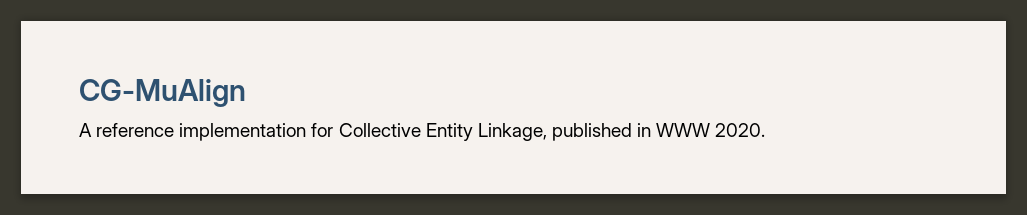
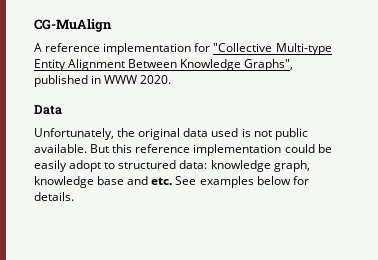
- A reference implementation for Collective Entity Linkage, published in WWW 2020.
+ A reference implementation for "Collective Multi-type Entity Alignment Between Knowledge Graphs", published in WWW 2020.
+ Data
+ Unfortunately, the original data used is not public available. But this reference implementation could be easily adopt to structured data: knowledge graph, knowledge base and etc. See examples below for details.

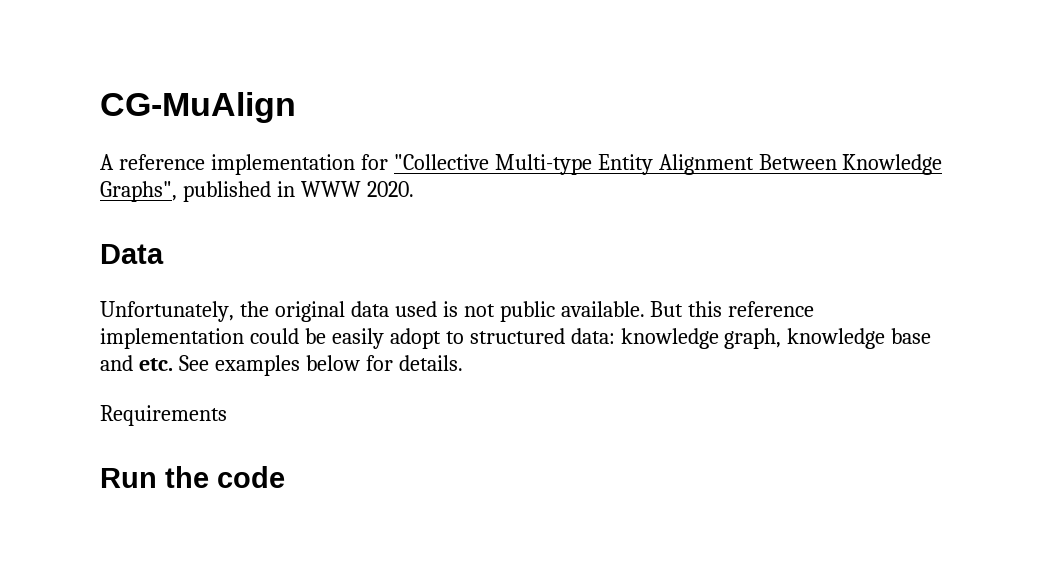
+ Requirements
+ Run the code

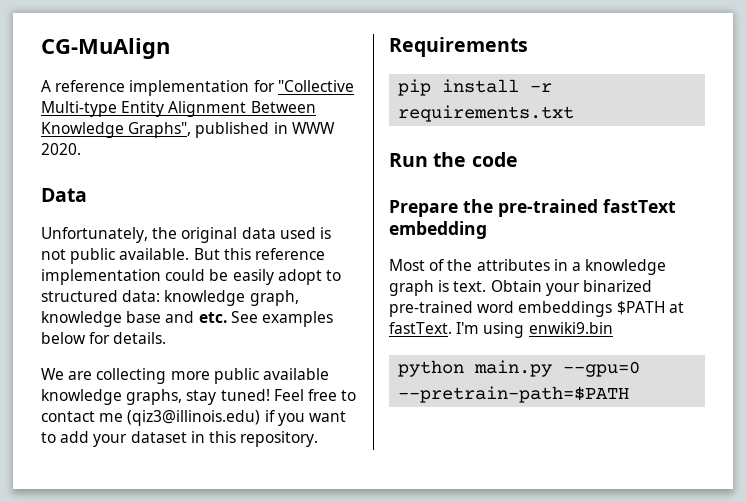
+ We are collecting more public available knowledge graphs, stay tuned! Feel free to contact me (qiz3@illinois.edu) if you want to add your dataset in this repository.
  Requirements
+ pip install -r requirements.txt
  Run the code
+ Prepare the pre-trained fastText embedding
+ Most of the attributes in a knowledge graph is text. Obtain your binarized pre-trained word embeddings $PATH at fastText. I'm using enwiki9.bin
+ python main.py --gpu=0 --pretrain-path=$PATH

